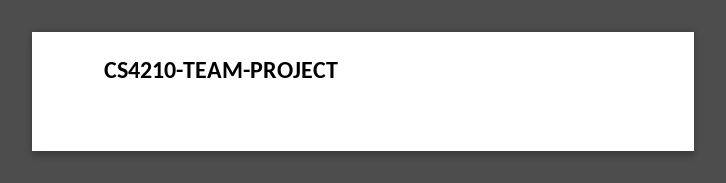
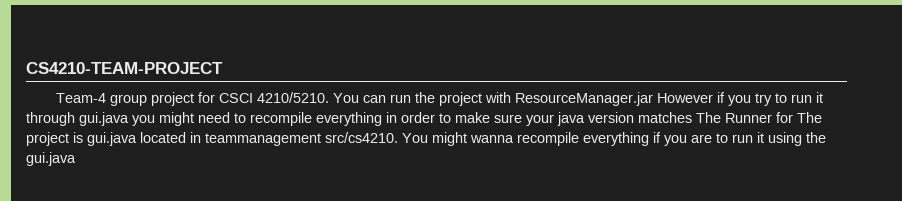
+ Team-4 group project for CSCI 4210/5210. You can run the project with ResourceManager.jar However if you try to run it through gui.java you might need to recompile everything in order to make sure your java version matches The Runner for The project is gui.java located in teammanagement src/cs4210. You might wanna recompile everything if you are to run it using the gui.java

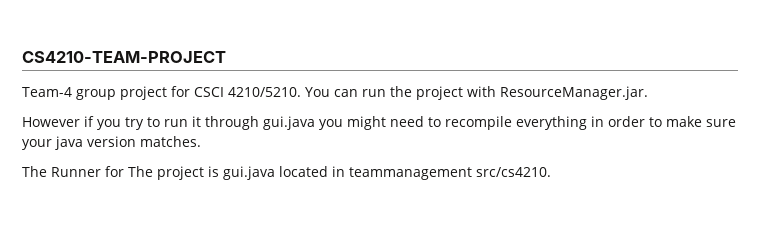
- You can run the project with ResourceManager.jar However if you try to run it through gui.java you might need to recompile everything in order to make sure your java version matches The Runner for The project is gui.java located in teammanagement src/cs4210. You might wanna recompile everything if you are to run it using the gui.java
+ You can run the project with ResourceManager.jar.
+ However if you try to run it through gui.java you might need to recompile everything in order to make sure your java version matches.
+ The Runner for The project is gui.java located in teammanagement src/cs4210.

